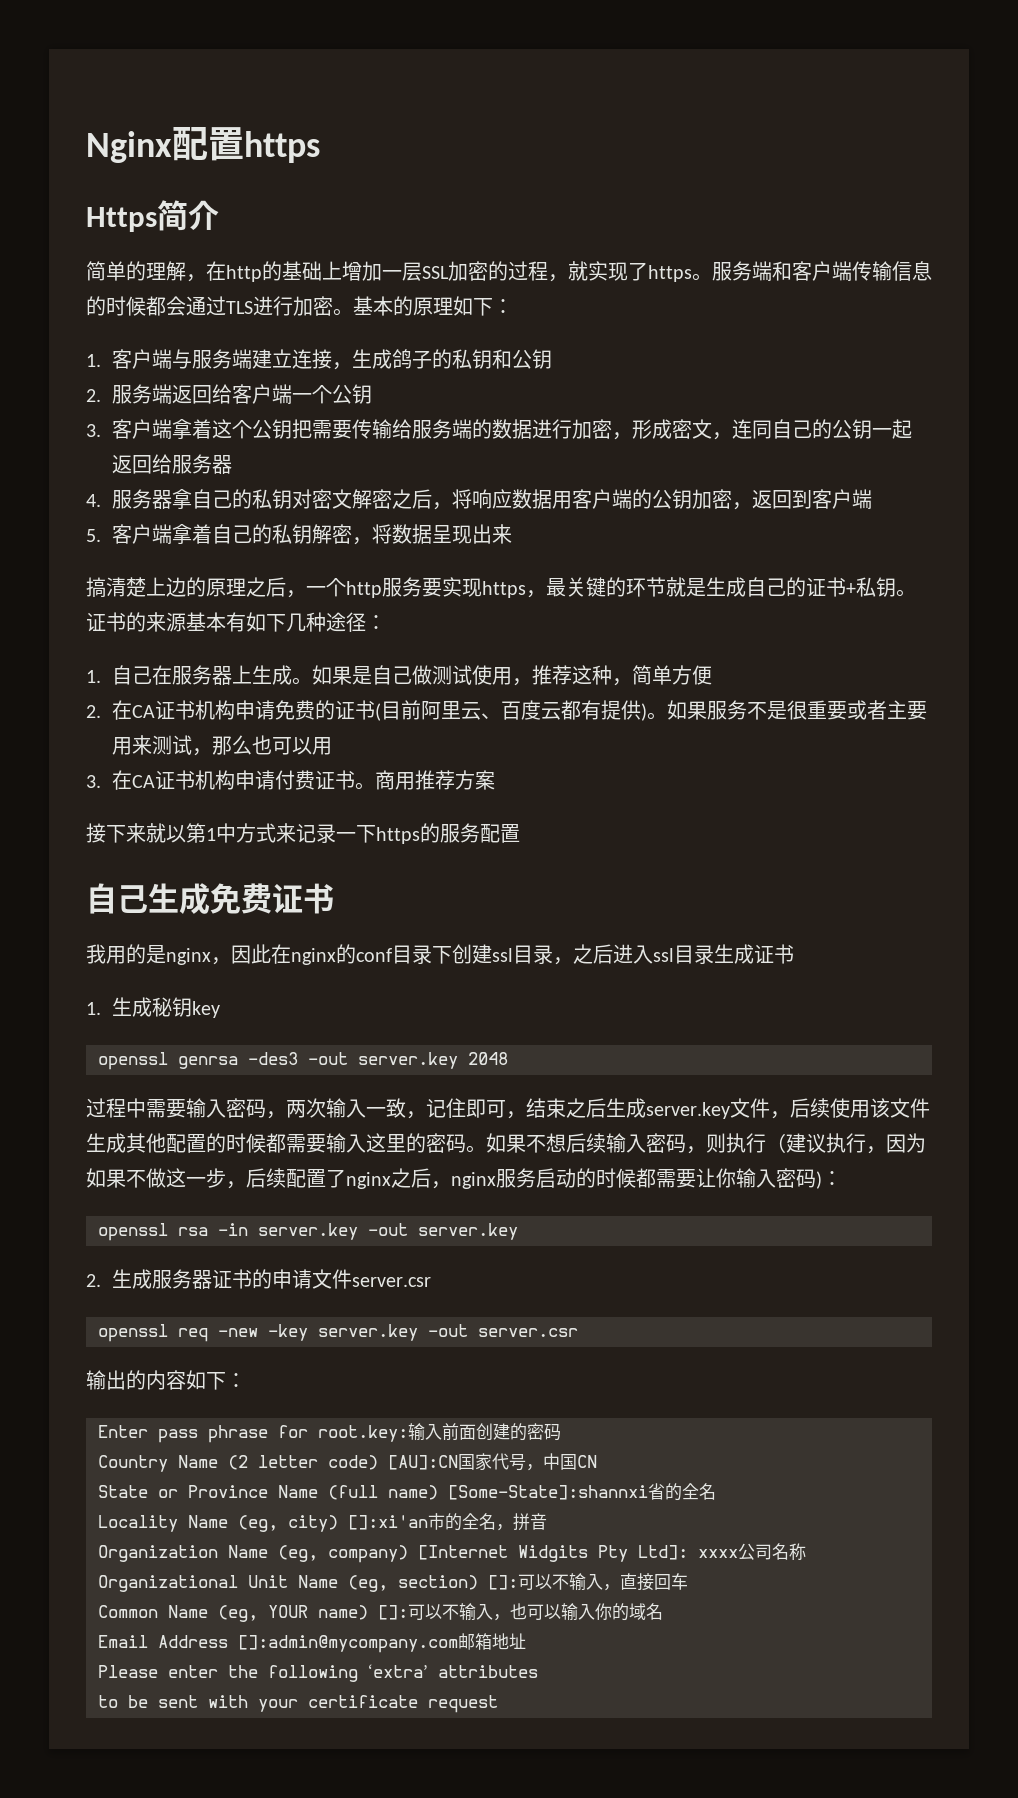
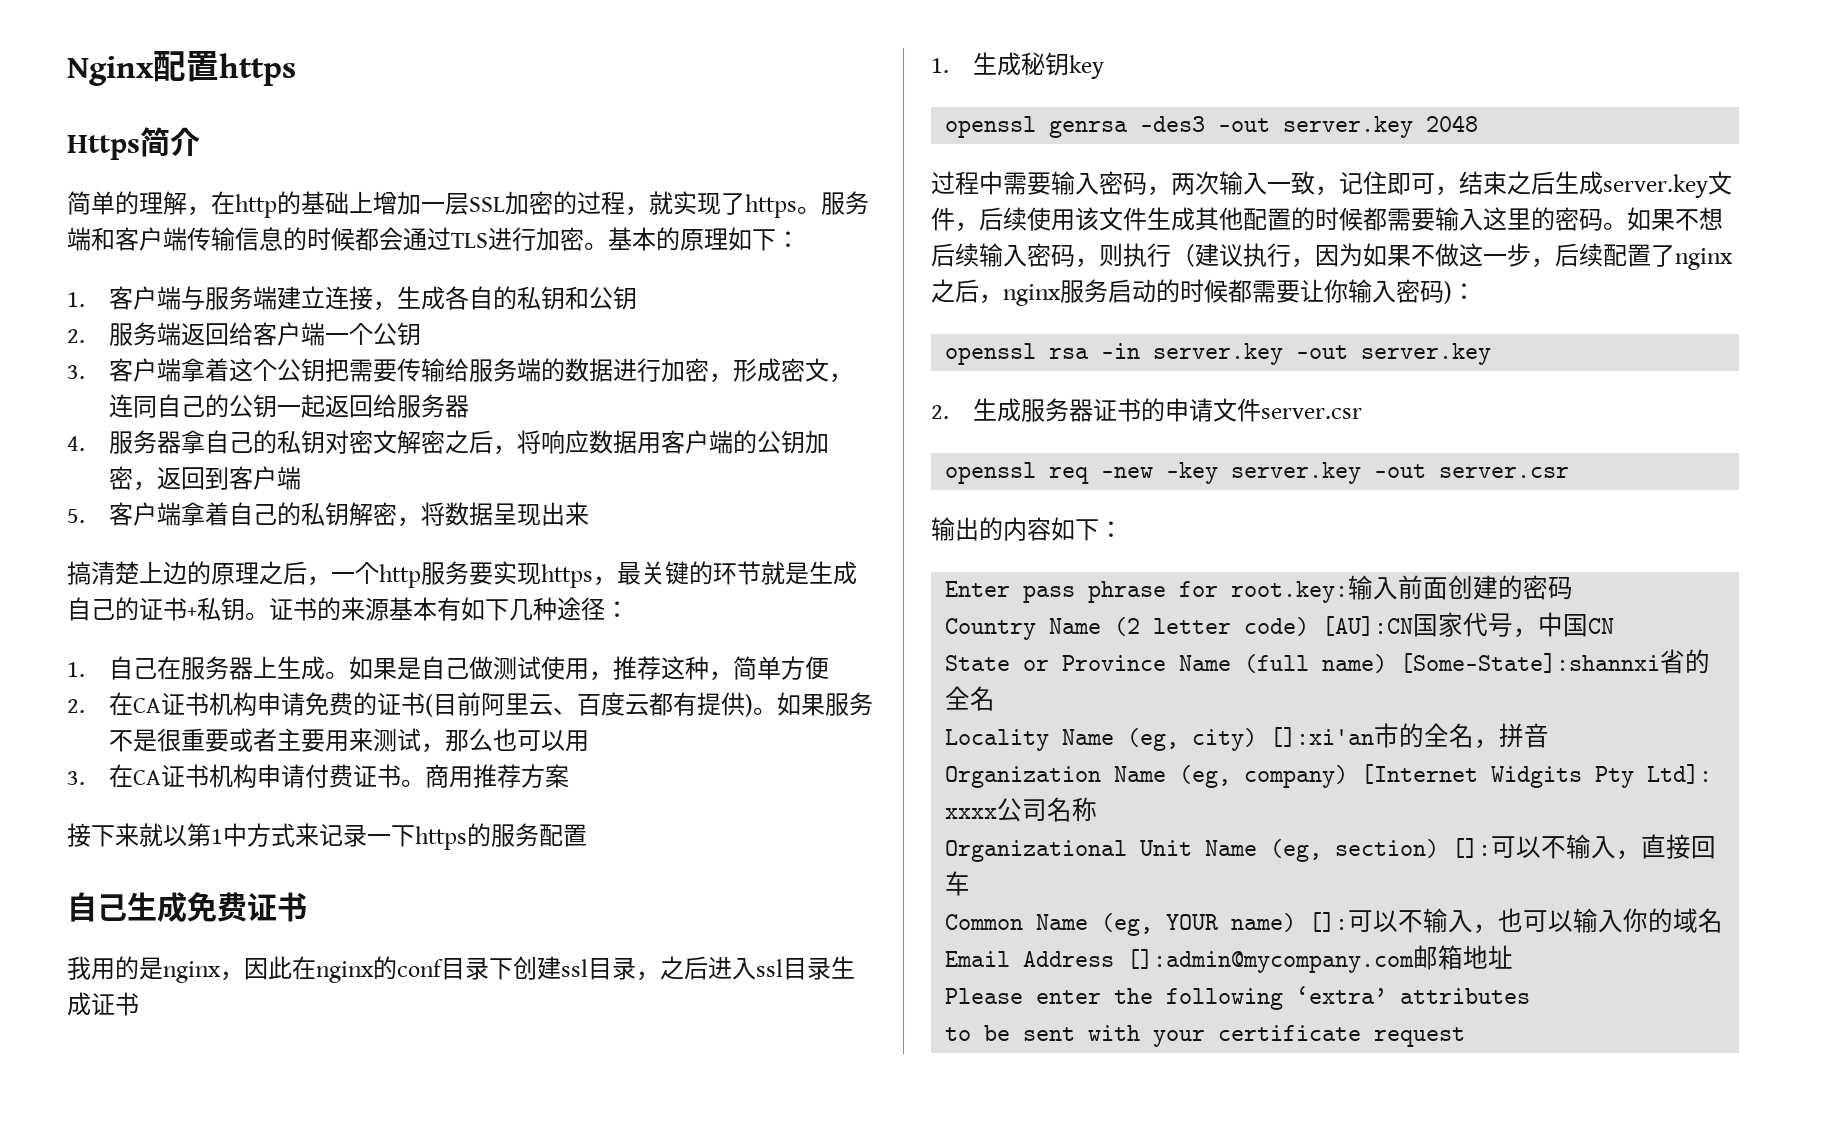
- 1.客户端与服务端建立连接，生成鸽子的私钥和公钥
+ 1.客户端与服务端建立连接，生成各自的私钥和公钥

